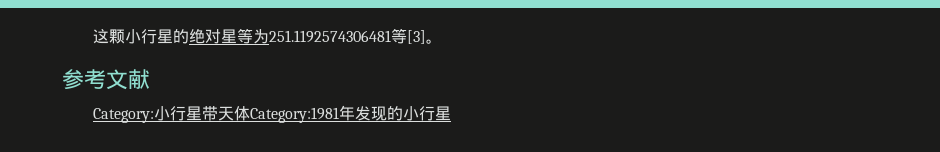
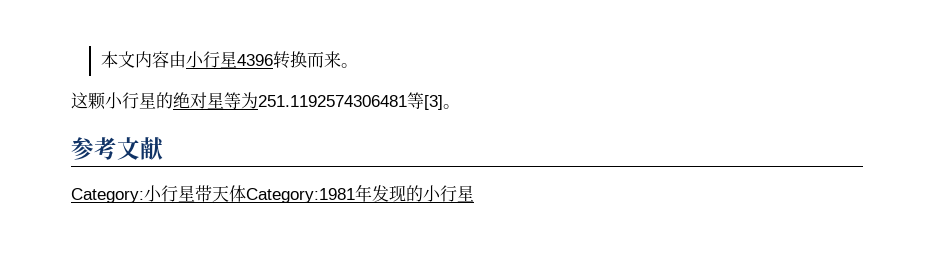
+ 本文内容由小行星4396转换而来。

